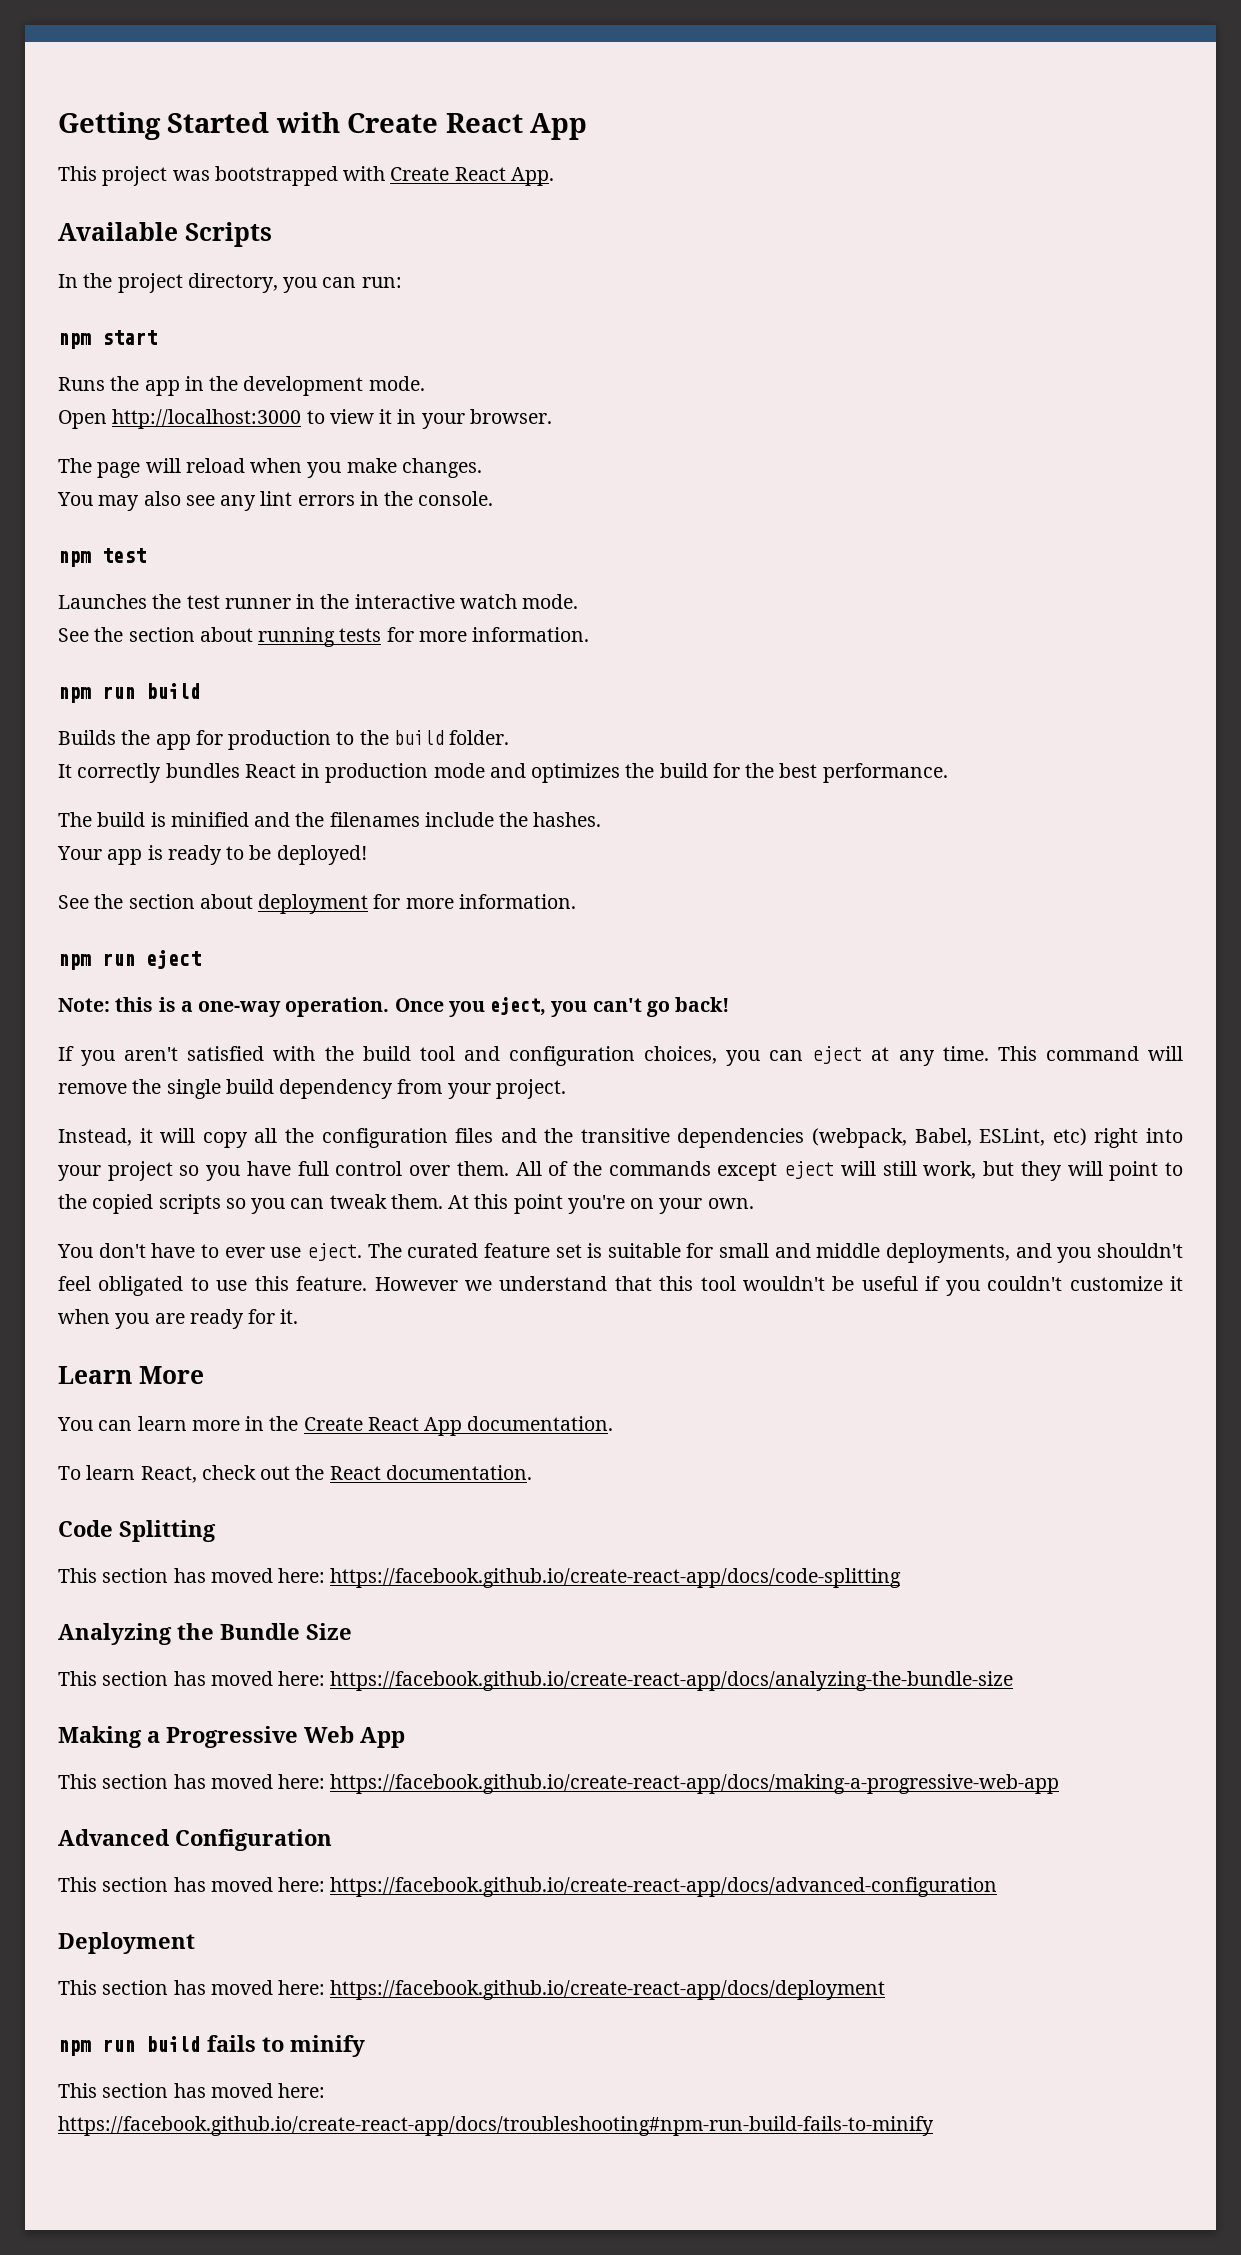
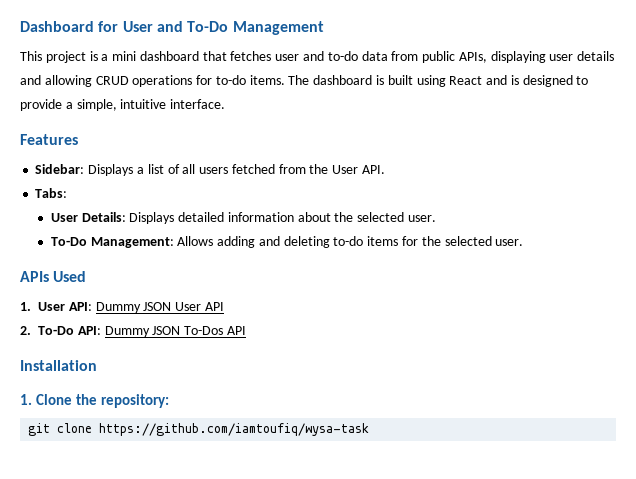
- Getting Started with Create React App
- This project was bootstrapped with Create React App.
- Available Scripts
- In the project directory, you can run:
- npm start
- Runs the app in the development mode.
- Open http://localhost:3000 to view it in your browser.
- The page will reload when you make changes.
- You may also see any lint errors in the console.
- npm test
- Launches the test runner in the interactive watch mode.
- See the section about running tests for more information.
- npm run build
- Builds the app for production to the build folder.
- It correctly bundles React in production mode and optimizes the build for the best performance.
- The build is minified and the filenames include the hashes.
- Your app is ready to be deployed!
- See the section about deployment for more information.
- npm run eject
- Note: this is a one-way operation. Once you eject, you can't go back!
- If you aren't satisfied with the build tool and configuration choices, you can eject at any time. This command will remove the single build dependency from your project.
- Instead, it will copy all the configuration files and the transitive dependencies (webpack, Babel, ESLint, etc) right into your project so you have full control over them. All of the commands except eject will still work, but they will point to the copied scripts so you can tweak them. At this point you're on your own.
- You don't have to ever use eject. The curated feature set is suitable for small and middle deployments, and you shouldn't feel obligated to use this feature. However we understand that this tool wouldn't be useful if you couldn't customize it when you are ready for it.
- Learn More
- You can learn more in the Create React App documentation.
- To learn React, check out the React documentation.
- Code Splitting
- This section has moved here: https://facebook.github.io/create-react-app/docs/code-splitting
- Analyzing the Bundle Size
- This section has moved here: https://facebook.github.io/create-react-app/docs/analyzing-the-bundle-size
- Making a Progressive Web App
- This section has moved here: https://facebook.github.io/create-react-app/docs/making-a-progressive-web-app
- Advanced Configuration
- This section has moved here: https://facebook.github.io/create-react-app/docs/advanced-configuration
- Deployment
- This section has moved here: https://facebook.github.io/create-react-app/docs/deployment
- npm run build fails to minify
- This section has moved here: https://facebook.github.io/create-react-app/docs/troubleshooting#npm-run-build-fails-to-minify
+ Dashboard for User and To-Do Management
+ This project is a mini dashboard that fetches user and to-do data from public APIs, displaying user details and allowing CRUD operations for to-do items. The dashboard is built using React and is designed to provide a simple, intuitive interface.
+ Features
+ Sidebar: Displays a list of all users fetched from the User API.
+ Tabs:
+ User Details: Displays detailed information about the selected user.
+ To-Do Management: Allows adding and deleting to-do items for the selected user.
+ APIs Used
+ 1. User API: Dummy JSON User API
+ 2. To-Do API: Dummy JSON To-Dos API
+ Installation
+ 1. Clone the repository:
+ git clone https://github.com/iamtoufiq/wysa-task

